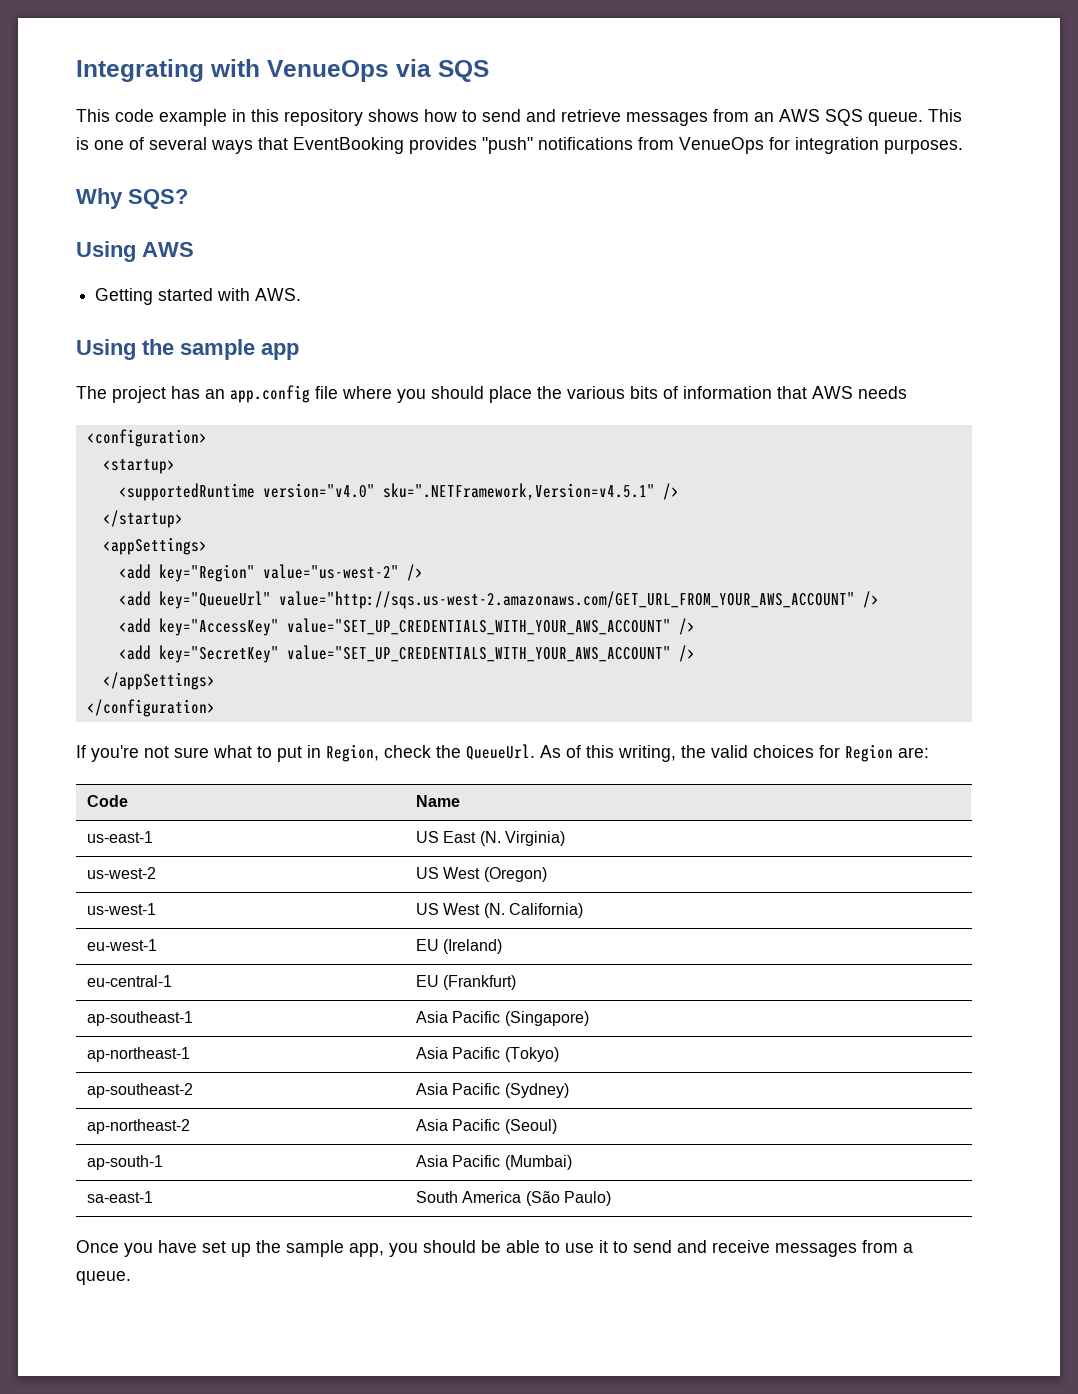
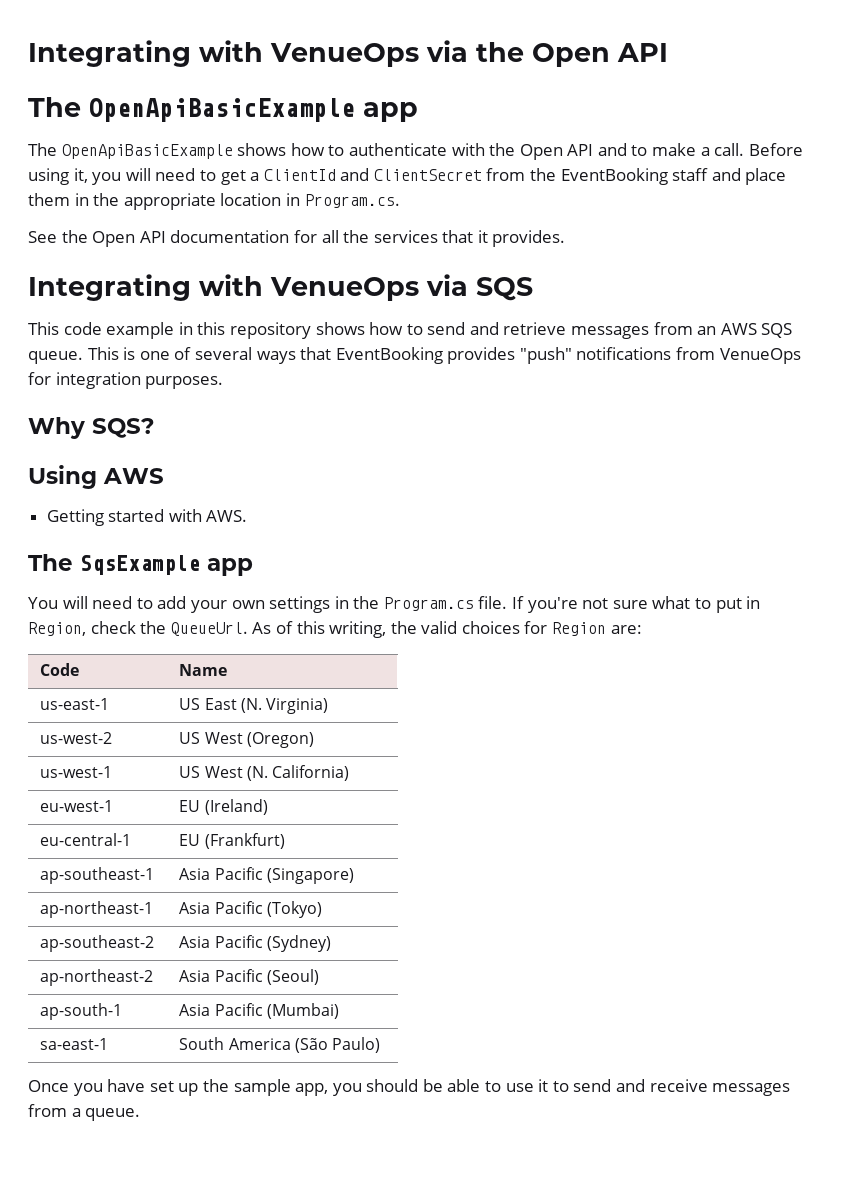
+ Integrating with VenueOps via the Open API
+ The OpenApiBasicExample app
+ The OpenApiBasicExample shows how to authenticate with the Open API and to make a call. Before using it, you will need to get a ClientId and ClientSecret from the EventBooking staff and place them in the appropriate location in Program.cs.
+ See the Open API documentation for all the services that it provides.
- Using the sample app
- The project has an app.config file where you should place the various bits of information that AWS needs
- <configuration>
- <startup>
- <supportedRuntime version="v4.0" sku=".NETFramework,Version=v4.5.1" />
- </startup>
- <appSettings>
- <add key="Region" value="us-west-2" />
- <add key="QueueUrl" value="http://sqs.us-west-2.amazonaws.com/GET_URL_FROM_YOUR_AWS_ACCOUNT" />
- <add key="AccessKey" value="SET_UP_CREDENTIALS_WITH_YOUR_AWS_ACCOUNT" />
- <add key="SecretKey" value="SET_UP_CREDENTIALS_WITH_YOUR_AWS_ACCOUNT" />
- </appSettings>
- </configuration>
- If you're not sure what to put in Region, check the QueueUrl.
+ The SqsExample app
+ You will need to add your own settings in the Program.cs file. If you're not sure what to put in Region, check the QueueUrl.

